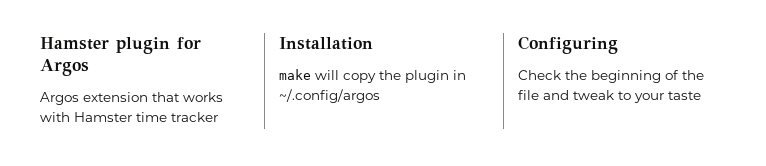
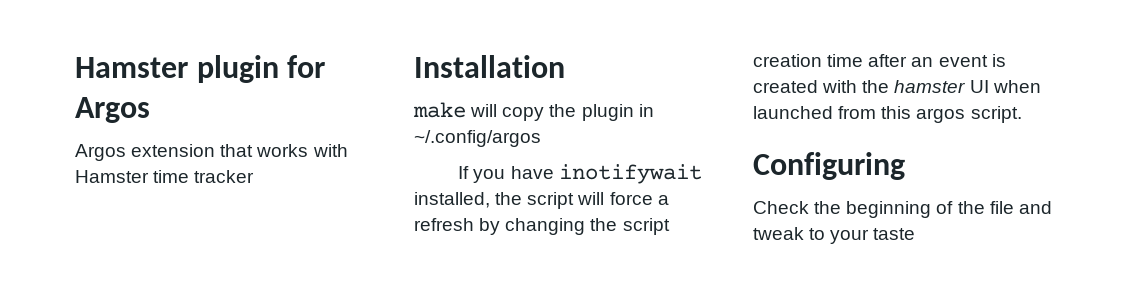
+ If you have inotifywait installed, the script will force a refresh by changing the script creation time after an event is created with the hamster UI when launched from this argos script.

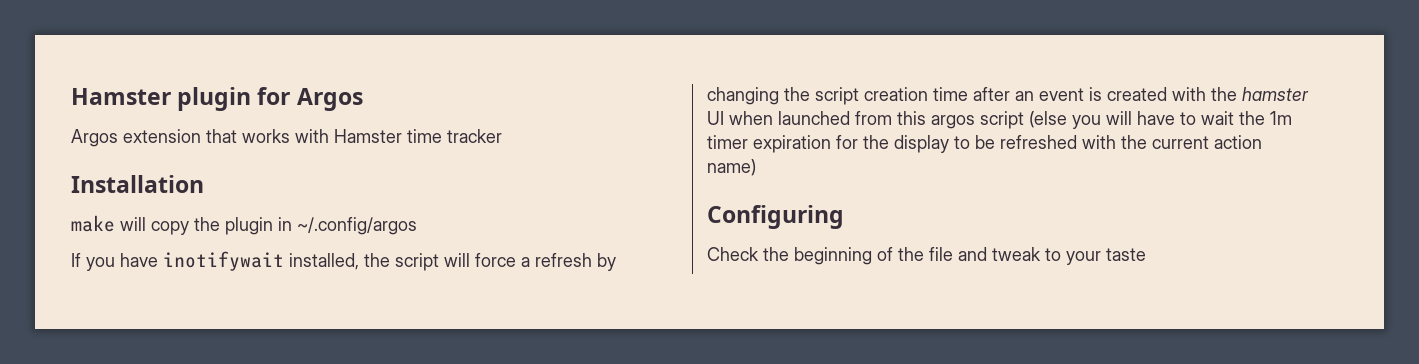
- If you have inotifywait installed, the script will force a refresh by changing the script creation time after an event is created with the hamster UI when launched from this argos script.
+ If you have inotifywait installed, the script will force a refresh by changing the script creation time after an event is created with the hamster UI when launched from this argos script (else you will have to wait the 1m timer expiration for the display to be refreshed with the current action name)

